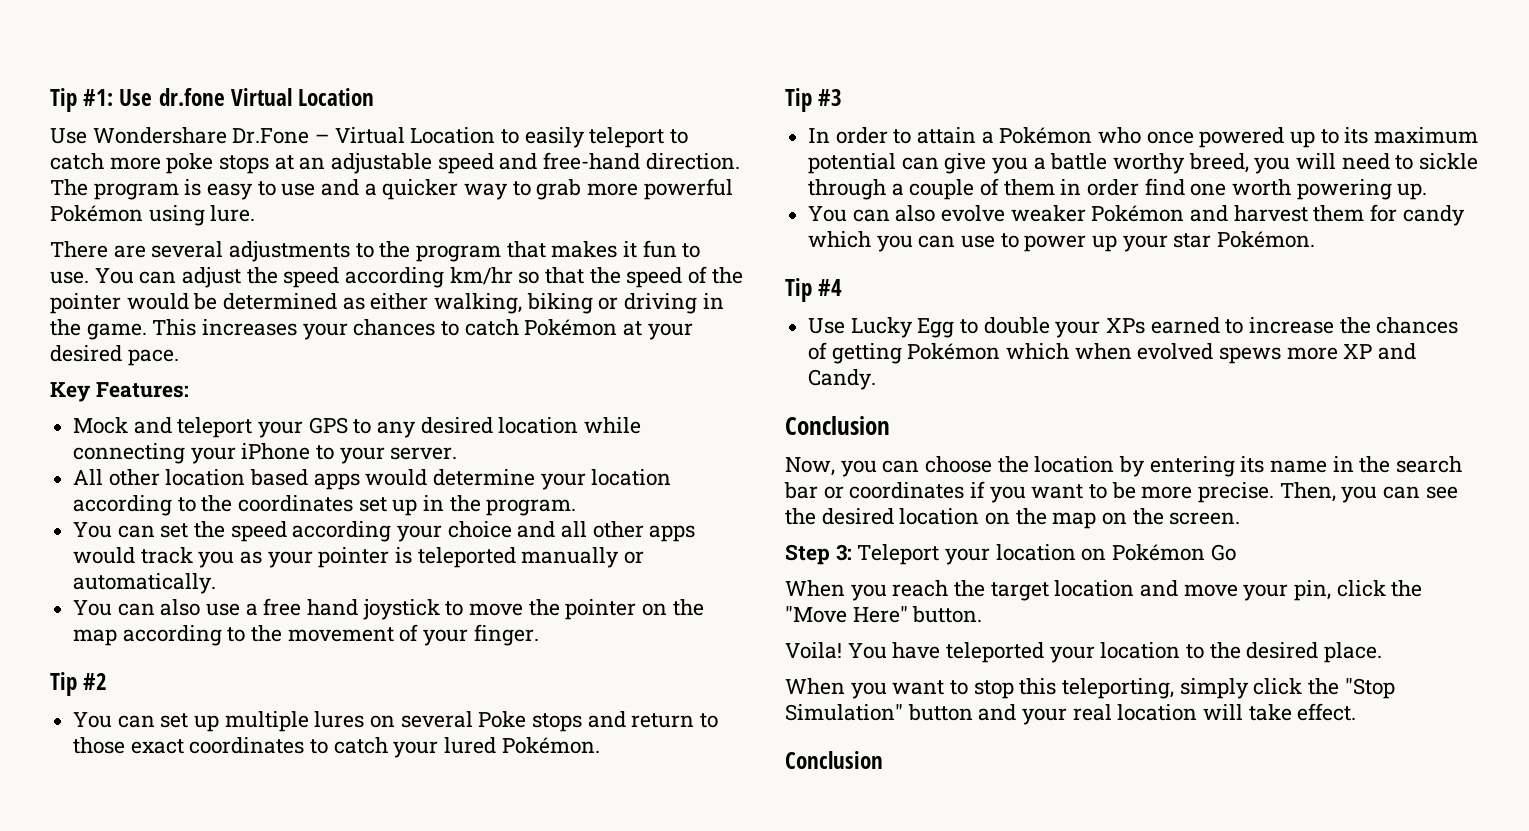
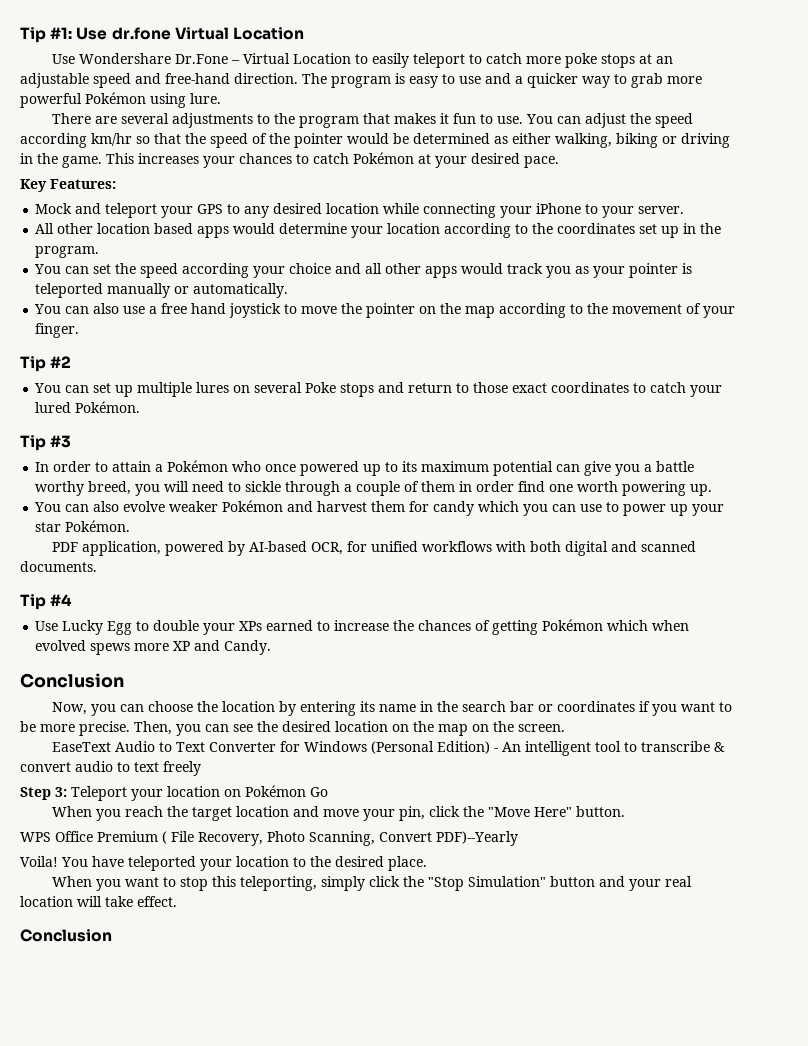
+ PDF application, powered by AI-based OCR, for unified workflows with both digital and scanned documents.
+ EaseText Audio to Text Converter for Windows (Personal Edition) - An intelligent tool to transcribe & convert audio to text freely
+ WPS Office Premium ( File Recovery, Photo Scanning, Convert PDF)--Yearly

